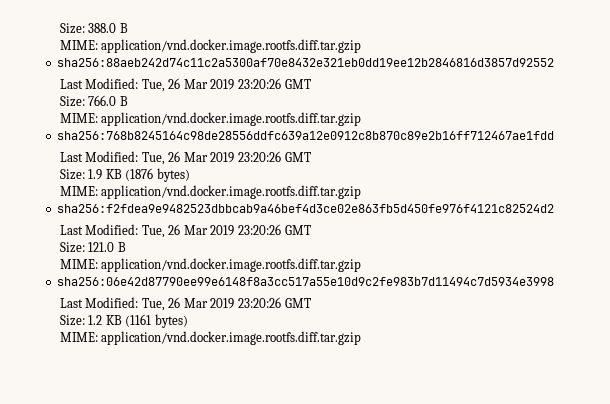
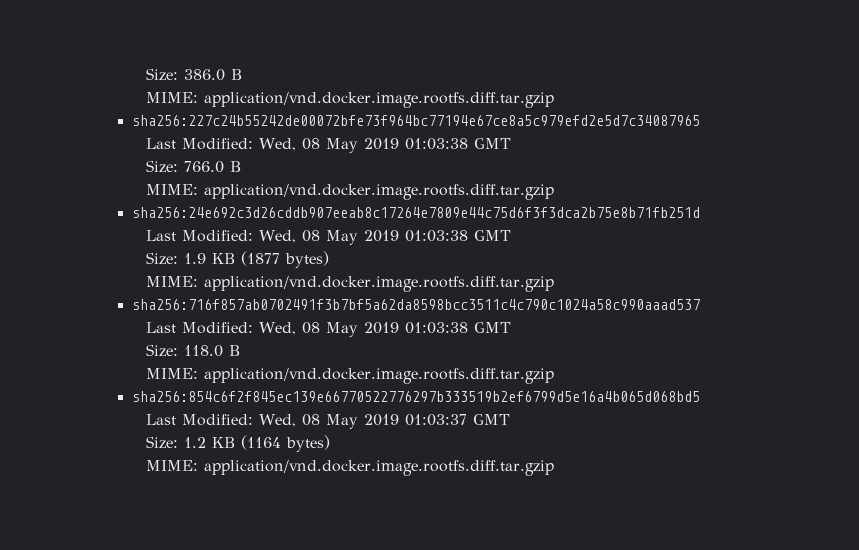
- Size: 388.0 B
+ Size: 386.0 B
  MIME: application/vnd.docker.image.rootfs.diff.tar.gzip
- sha256:88aeb242d74c11c2a5300af70e8432e321eb0dd19ee12b2846816d3857d92552
- Last Modified: Tue, 26 Mar 2019 23:20:26 GMT
+ sha256:227c24b55242de00072bfe73f964bc77194e67ce8a5c979efd2e5d7c34087965
+ Last Modified: Wed, 08 May 2019 01:03:38 GMT
- sha256:768b8245164c98de28556ddfc639a12e0912c8b870c89e2b16ff712467ae1fdd
- Last Modified: Tue, 26 Mar 2019 23:20:26 GMT
+ sha256:24e692c3d26cddb907eeab8c17264e7809e44c75d6f3f3dca2b75e8b71fb251d
+ Last Modified: Wed, 08 May 2019 01:03:38 GMT
- Size: 1.9 KB (1876 bytes)
+ Size: 1.9 KB (1877 bytes)
- sha256:f2fdea9e9482523dbbcab9a46bef4d3ce02e863fb5d450fe976f4121c82524d2
- Last Modified: Tue, 26 Mar 2019 23:20:26 GMT
- Size: 121.0 B
+ sha256:716f857ab0702491f3b7bf5a62da8598bcc3511c4c790c1024a58c990aaad537
+ Last Modified: Wed, 08 May 2019 01:03:38 GMT
+ Size: 118.0 B
  MIME: application/vnd.docker.image.rootfs.diff.tar.gzip
- sha256:06e42d87790ee99e6148f8a3cc517a55e10d9c2fe983b7d11494c7d5934e3998
- Last Modified: Tue, 26 Mar 2019 23:20:26 GMT
+ sha256:854c6f2f845ec139e66770522776297b333519b2ef6799d5e16a4b065d068bd5
+ Last Modified: Wed, 08 May 2019 01:03:37 GMT
- Size: 1.2 KB (1161 bytes)
+ Size: 1.2 KB (1164 bytes)

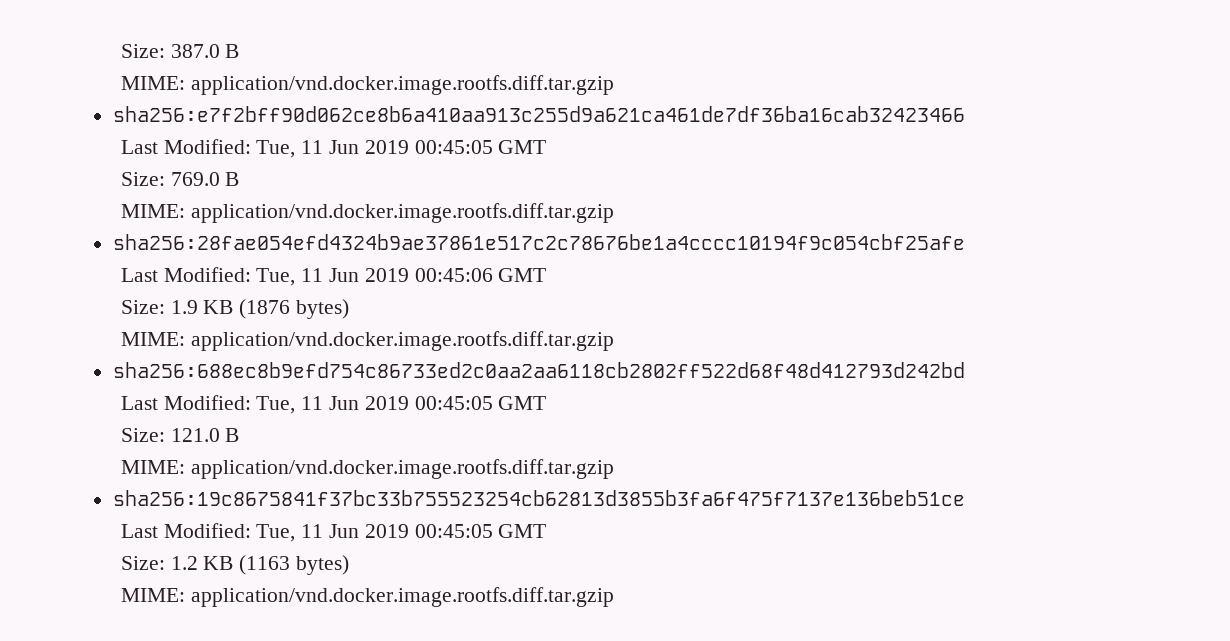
- Size: 386.0 B
+ Size: 387.0 B
  MIME: application/vnd.docker.image.rootfs.diff.tar.gzip
- sha256:227c24b55242de00072bfe73f964bc77194e67ce8a5c979efd2e5d7c34087965
- Last Modified: Wed, 08 May 2019 01:03:38 GMT
- Size: 766.0 B
+ sha256:e7f2bff90d062ce8b6a410aa913c255d9a621ca461de7df36ba16cab32423466
+ Last Modified: Tue, 11 Jun 2019 00:45:05 GMT
+ Size: 769.0 B
  MIME: application/vnd.docker.image.rootfs.diff.tar.gzip
- sha256:24e692c3d26cddb907eeab8c17264e7809e44c75d6f3f3dca2b75e8b71fb251d
- Last Modified: Wed, 08 May 2019 01:03:38 GMT
+ sha256:28fae054efd4324b9ae37861e517c2c78676be1a4cccc10194f9c054cbf25afe
+ Last Modified: Tue, 11 Jun 2019 00:45:06 GMT
- Size: 1.9 KB (1877 bytes)
+ Size: 1.9 KB (1876 bytes)
- sha256:716f857ab0702491f3b7bf5a62da8598bcc3511c4c790c1024a58c990aaad537
- Last Modified: Wed, 08 May 2019 01:03:38 GMT
- Size: 118.0 B
+ sha256:688ec8b9efd754c86733ed2c0aa2aa6118cb2802ff522d68f48d412793d242bd
+ Last Modified: Tue, 11 Jun 2019 00:45:05 GMT
+ Size: 121.0 B
  MIME: application/vnd.docker.image.rootfs.diff.tar.gzip
- sha256:854c6f2f845ec139e66770522776297b333519b2ef6799d5e16a4b065d068bd5
- Last Modified: Wed, 08 May 2019 01:03:37 GMT
+ sha256:19c8675841f37bc33b755523254cb62813d3855b3fa6f475f7137e136beb51ce
+ Last Modified: Tue, 11 Jun 2019 00:45:05 GMT
- Size: 1.2 KB (1164 bytes)
+ Size: 1.2 KB (1163 bytes)

